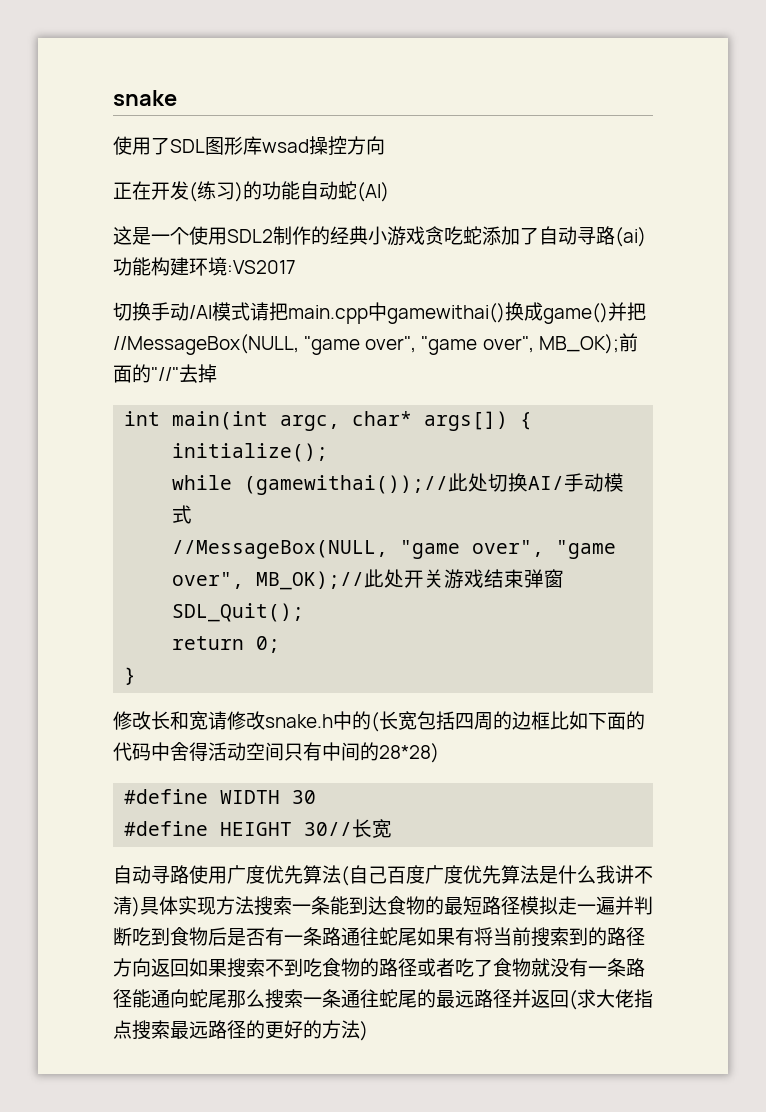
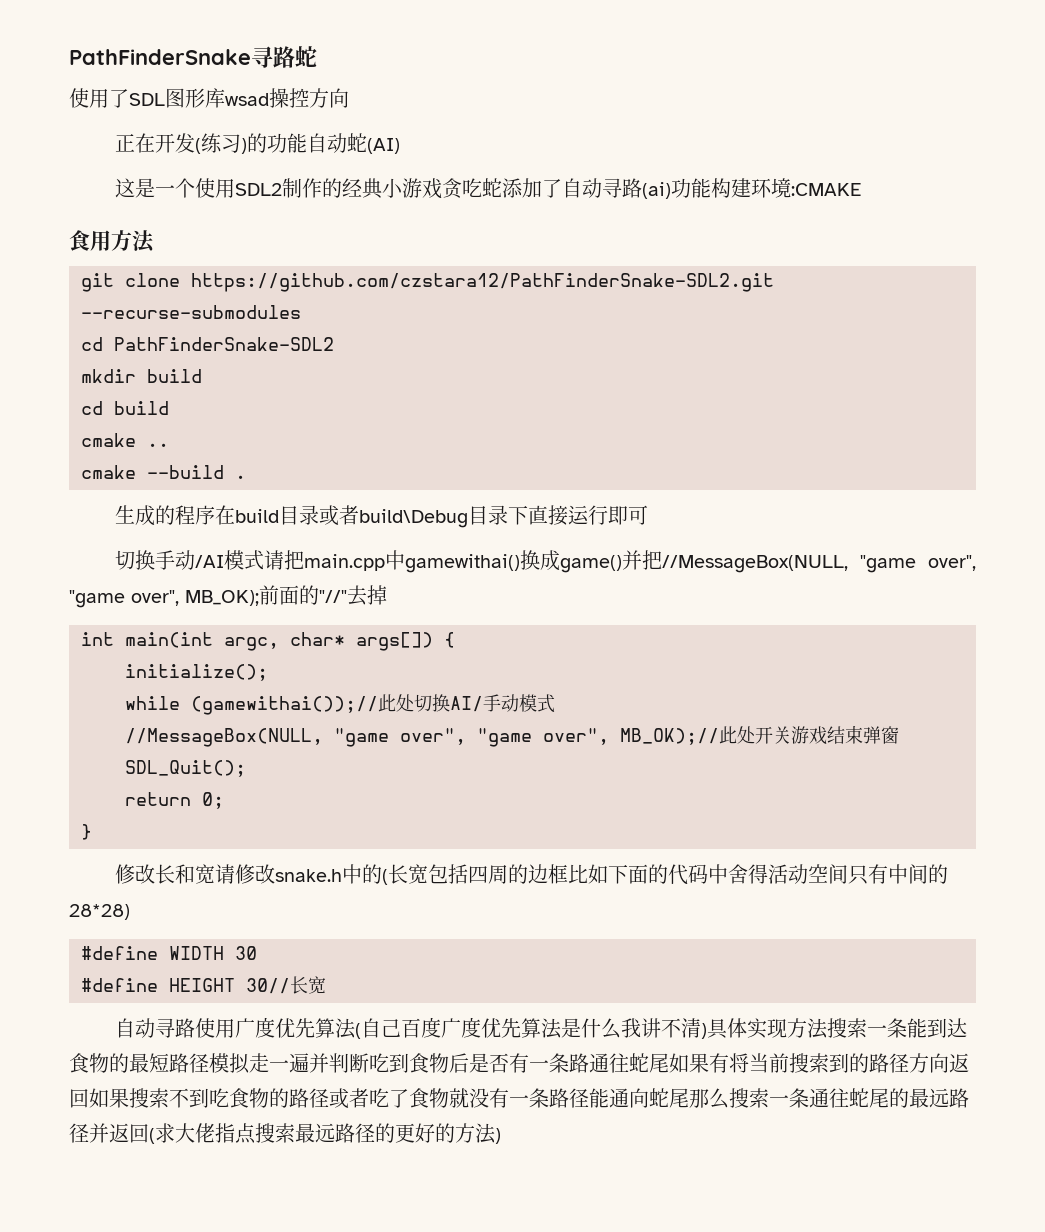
- snake
+ PathFinderSnake寻路蛇
- 这是一个使用SDL2制作的经典小游戏贪吃蛇添加了自动寻路(ai)功能构建环境:VS2017
+ 这是一个使用SDL2制作的经典小游戏贪吃蛇添加了自动寻路(ai)功能构建环境:CMAKE
+ 食用方法
+ git clone https://github.com/czstara12/PathFinderSnake-SDL2.git --recurse-submodules
+ cd PathFinderSnake-SDL2
+ mkdir build
+ cd build
+ cmake ..
+ cmake --build .
+ 生成的程序在build目录或者build\Debug目录下直接运行即可

